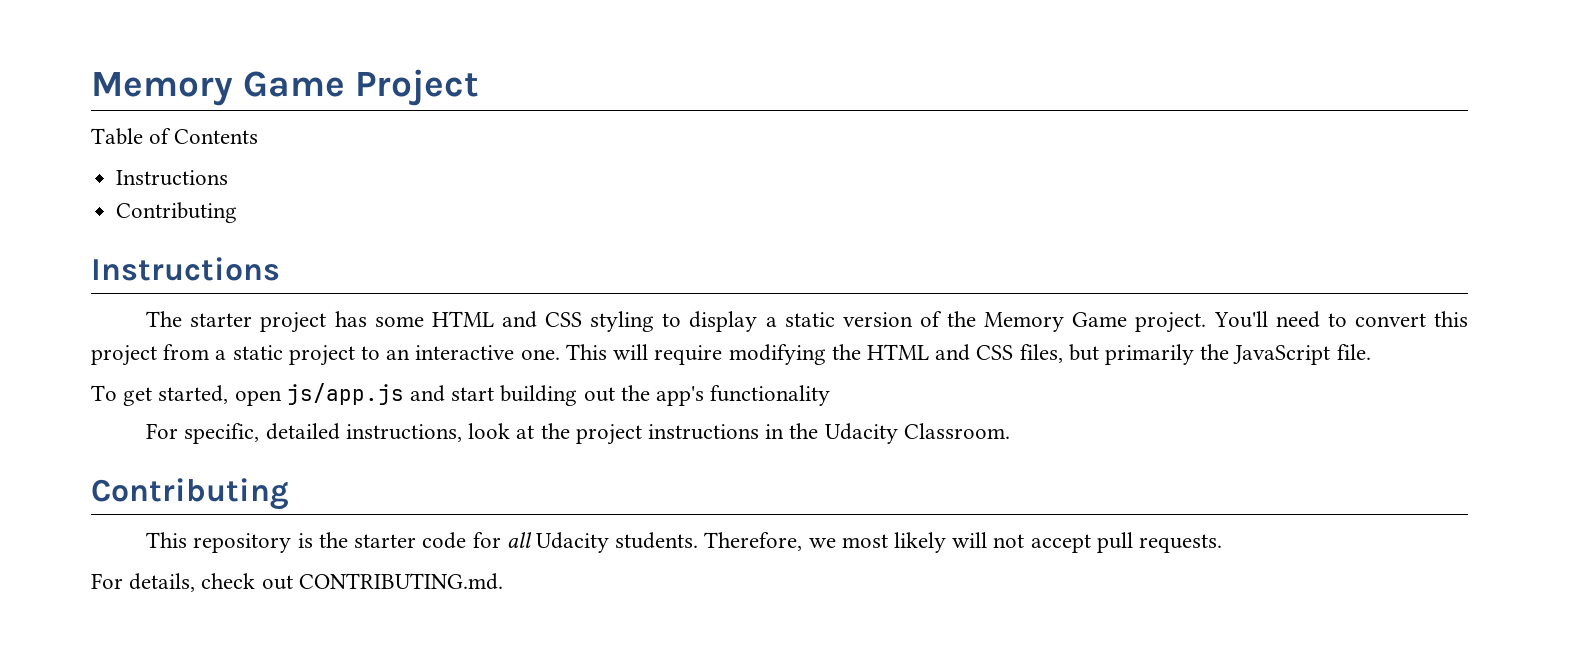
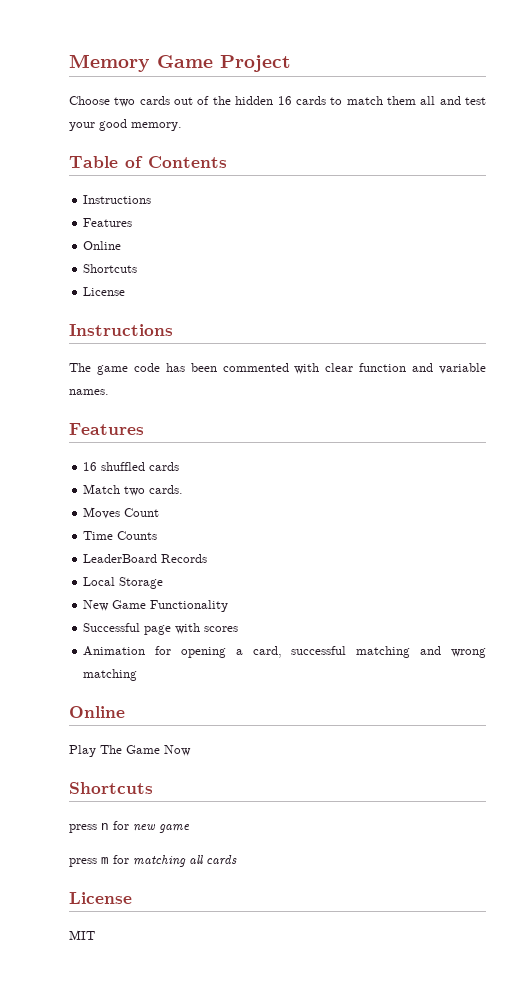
+ Choose two cards out of the hidden 16 cards to match them all and test your good memory.
  Table of Contents
  Instructions
- Contributing
+ Features
+ Online
+ Shortcuts
+ License
  Instructions
- The starter project has some HTML and CSS styling to display a static version of the Memory Game project. You'll need to convert this project from a static project to an interactive one. This will require modifying the HTML and CSS files, but primarily the JavaScript file.
- To get started, open js/app.js and start building out the app's functionality
- For specific, detailed instructions, look at the project instructions in the Udacity Classroom.
- Contributing
- This repository is the starter code for all Udacity students. Therefore, we most likely will not accept pull requests.
- For details, check out CONTRIBUTING.md.
+ The game code has been commented with clear function and variable names.
+ Features
+ 16 shuffled cards
+ Match two cards.
+ Moves Count
+ Time Counts
+ LeaderBoard Records
+ Local Storage
+ New Game Functionality
+ Successful page with scores
+ Animation for opening a card, successful matching and wrong matching
+ Online
+ Play The Game Now
+ Shortcuts
+ press n for new game
+ press m for matching all cards
+ License
+ MIT

